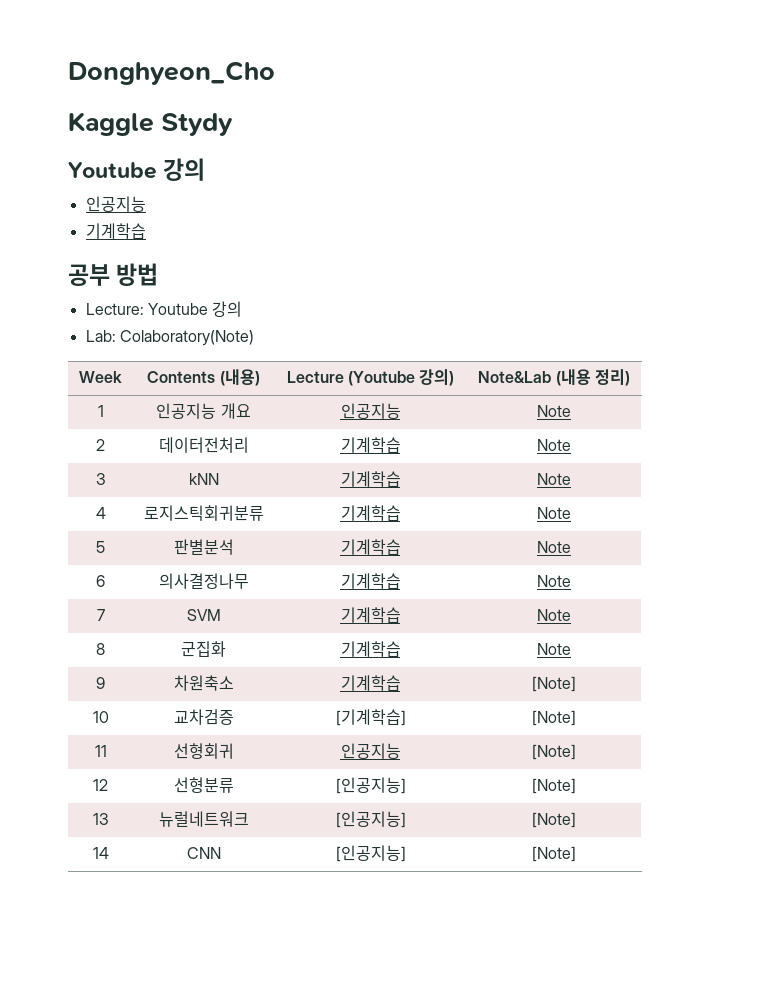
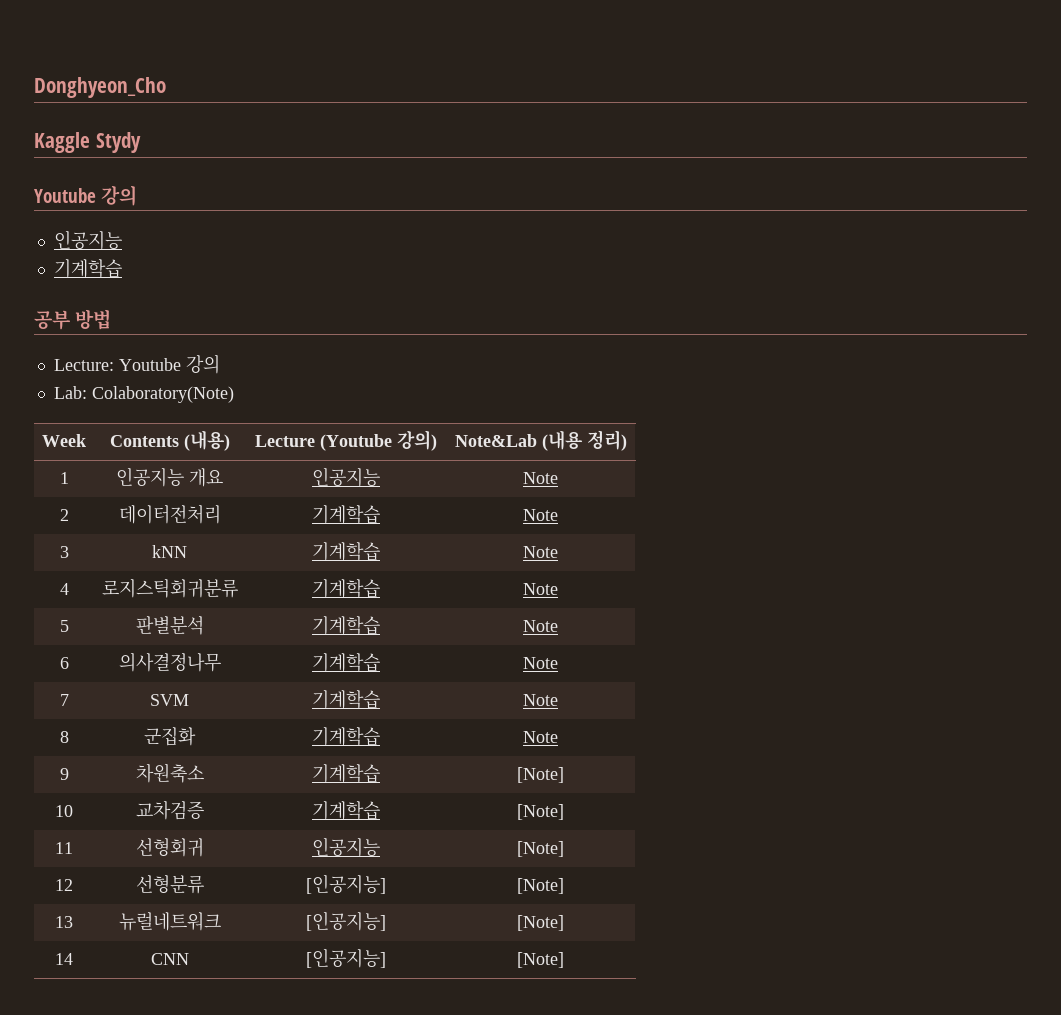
- 10 | 교차검증 | [기계학습] | [Note]
+ 10 | 교차검증 | 기계학습 | [Note]

